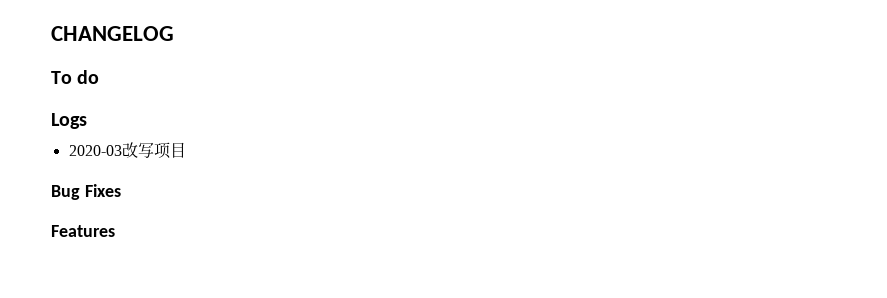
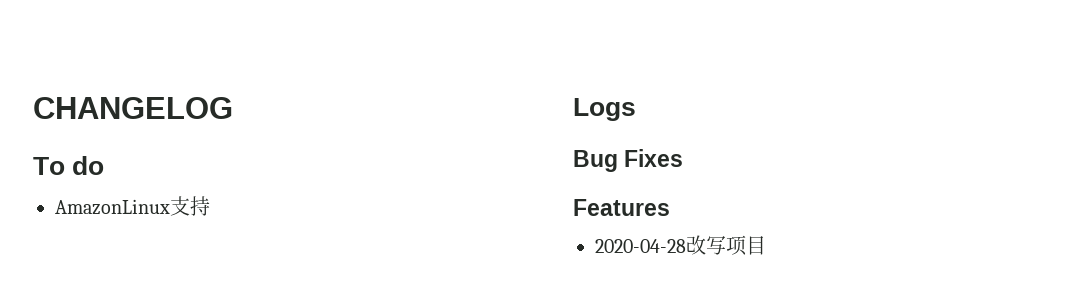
+ AmazonLinux支持
- 2020-03改写项目
+ 2020-04-28改写项目

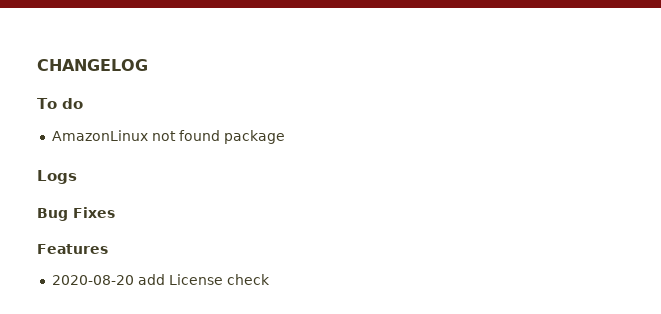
- AmazonLinux支持
+ AmazonLinux not found package
- 2020-04-28改写项目
+ 2020-08-20 add License check

